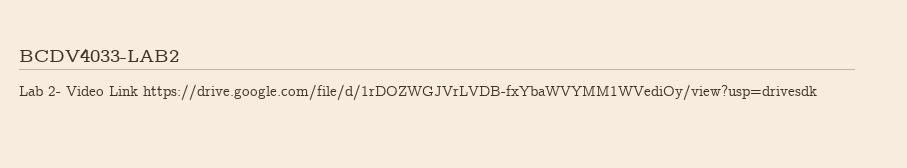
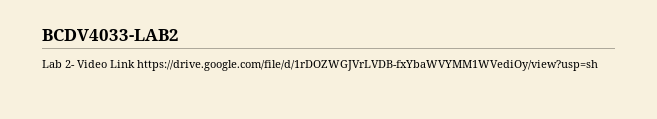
- Lab 2- Video Link https://drive.google.com/file/d/1rDOZWGJVrLVDB-fxYbaWVYMM1WVediOy/view?usp=drivesdk
+ Lab 2- Video Link https://drive.google.com/file/d/1rDOZWGJVrLVDB-fxYbaWVYMM1WVediOy/view?usp=sh

